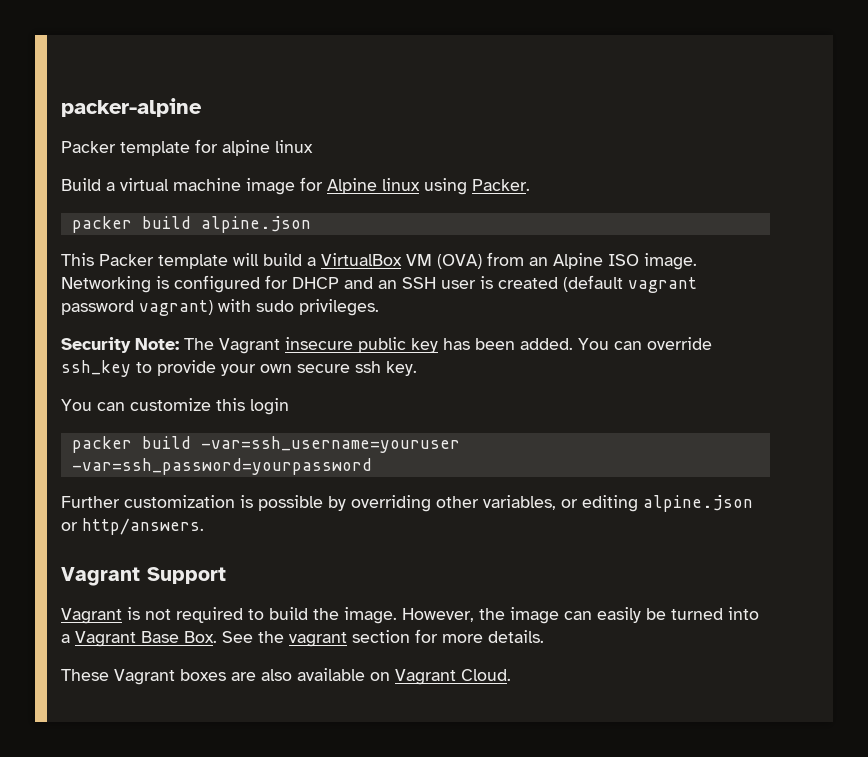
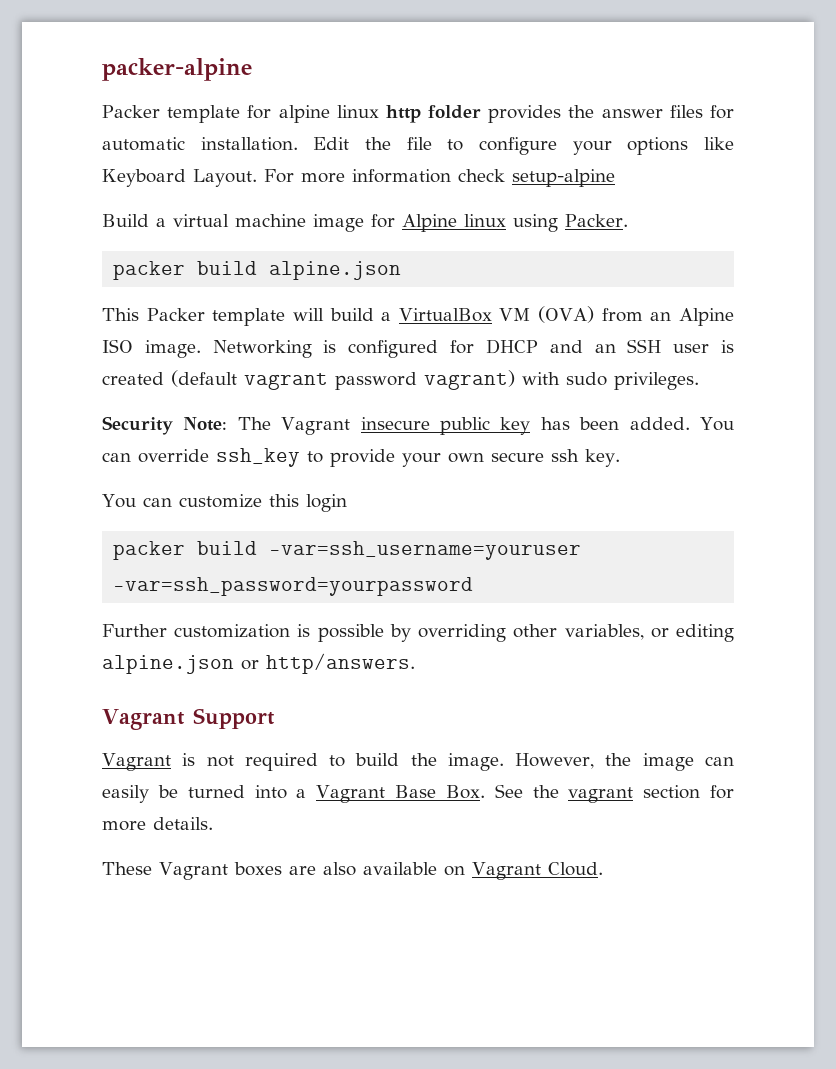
- Packer template for alpine linux
+ Packer template for alpine linux http folder provides the answer files for automatic installation. Edit the file to configure your options like Keyboard Layout. For more information check setup-alpine

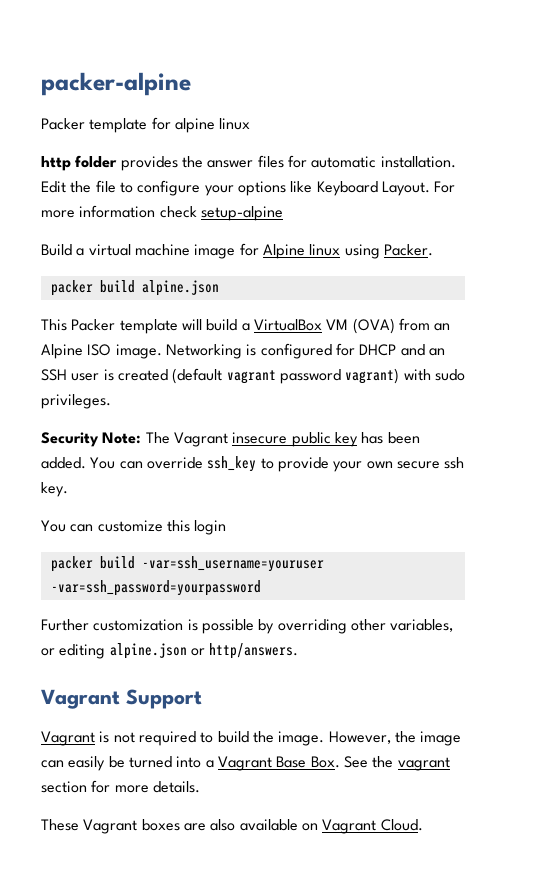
- Packer template for alpine linux http folder provides the answer files for automatic installation.
+ Packer template for alpine linux
+ http folder provides the answer files for automatic installation.

